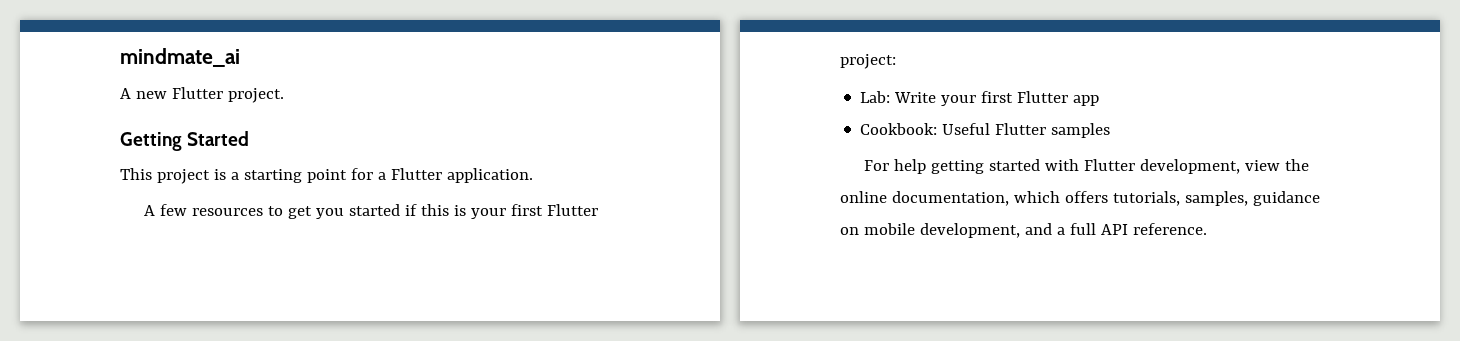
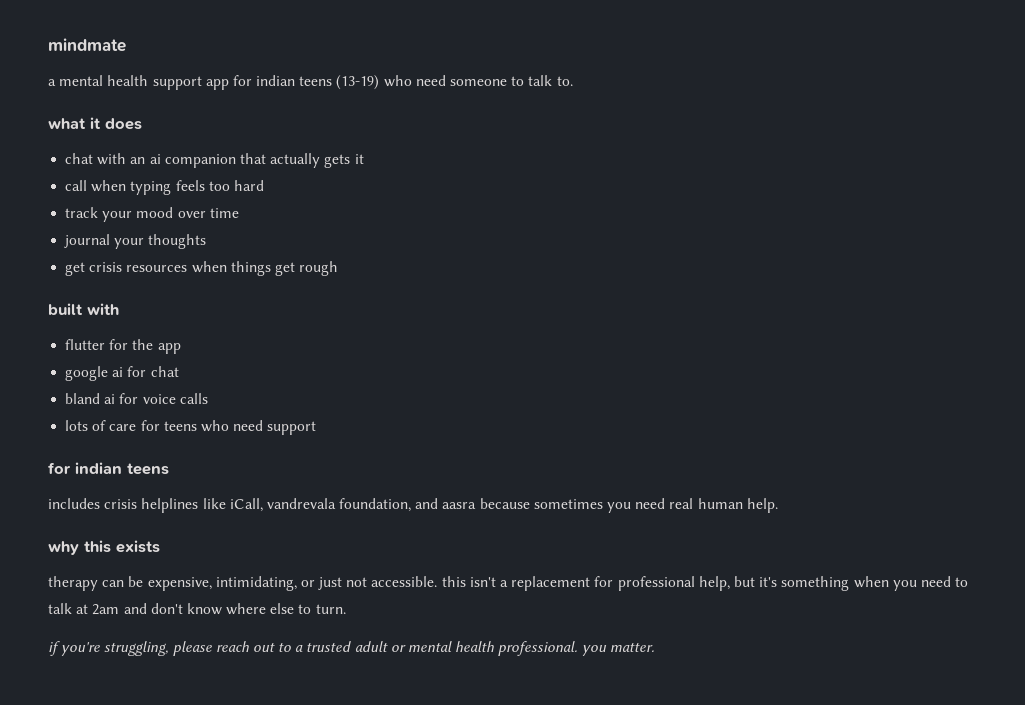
- mindmate_ai
- A new Flutter project.
- Getting Started
- This project is a starting point for a Flutter application.
- A few resources to get you started if this is your first Flutter project:
- Lab: Write your first Flutter app
- Cookbook: Useful Flutter samples
- For help getting started with Flutter development, view the online documentation, which offers tutorials, samples, guidance on mobile development, and a full API reference.
+ mindmate
+ a mental health support app for indian teens (13-19) who need someone to talk to.
+ what it does
+ chat with an ai companion that actually gets it
+ call when typing feels too hard
+ track your mood over time
+ journal your thoughts
+ get crisis resources when things get rough
+ built with
+ flutter for the app
+ google ai for chat
+ bland ai for voice calls
+ lots of care for teens who need support
+ for indian teens
+ includes crisis helplines like iCall, vandrevala foundation, and aasra because sometimes you need real human help.
+ why this exists
+ therapy can be expensive, intimidating, or just not accessible. this isn't a replacement for professional help, but it's something when you need to talk at 2am and don't know where else to turn.
+ if you're struggling, please reach out to a trusted adult or mental health professional. you matter.

